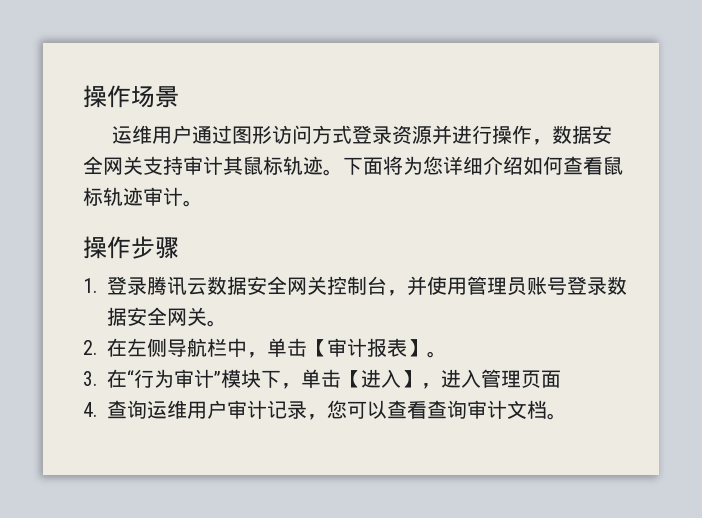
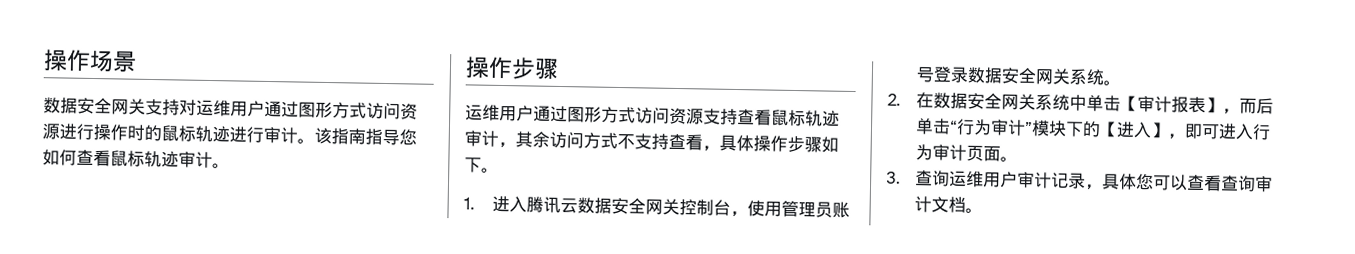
- 运维用户通过图形访问方式登录资源并进行操作，数据安全网关支持审计其鼠标轨迹。下面将为您详细介绍如何查看鼠标轨迹审计。
+ 数据安全网关支持对运维用户通过图形方式访问资源进行操作时的鼠标轨迹进行审计。该指南指导您如何查看鼠标轨迹审计。
+ 运维用户通过图形方式访问资源支持查看鼠标轨迹审计，其余访问方式不支持查看，具体操作步骤如下。
- 1.登录腾讯云数据安全网关控制台，并使用管理员账号登录数据安全网关。
+ 1.进入腾讯云数据安全网关控制台，使用管理员账号登录数据安全网关系统。
- 2.在左侧导航栏中，单击【审计报表】。
- 3.在“行为审计”模块下，单击【进入】，进入管理页面
- 4.查询运维用户审计记录，您可以查看查询审计文档。
+ 2.在数据安全网关系统中单击【审计报表】，而后单击“行为审计”模块下的【进入】，即可进入行为审计页面。
+ 3.查询运维用户审计记录，具体您可以查看查询审计文档。

